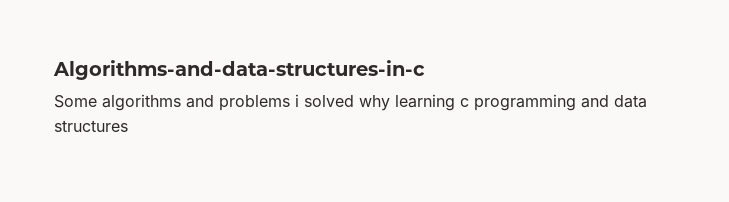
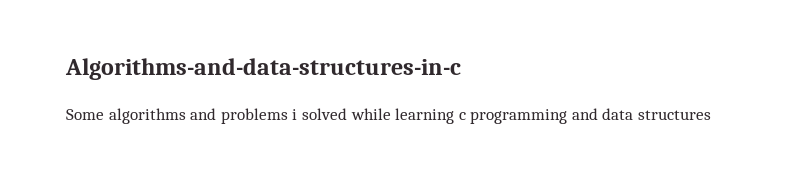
- Some algorithms and problems i solved why learning c programming and data structures
+ Some algorithms and problems i solved while learning c programming and data structures

